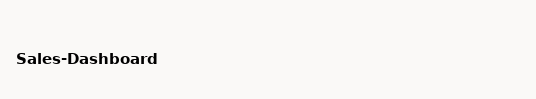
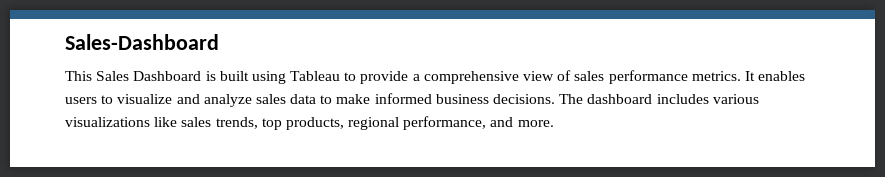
+ This Sales Dashboard is built using Tableau to provide a comprehensive view of sales performance metrics. It enables users to visualize and analyze sales data to make informed business decisions. The dashboard includes various visualizations like sales trends, top products, regional performance, and more.

